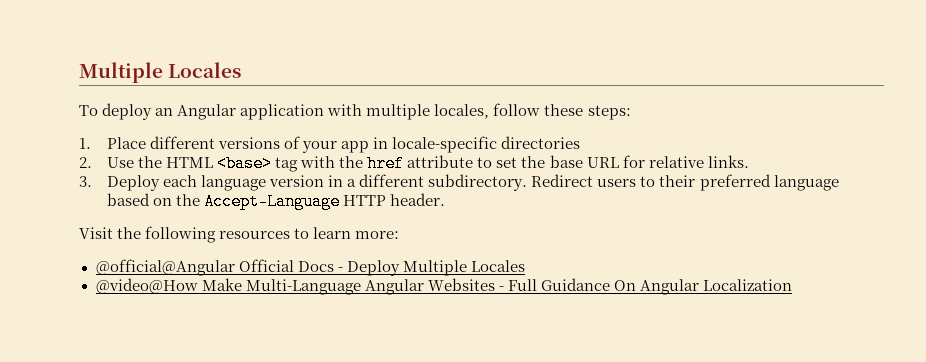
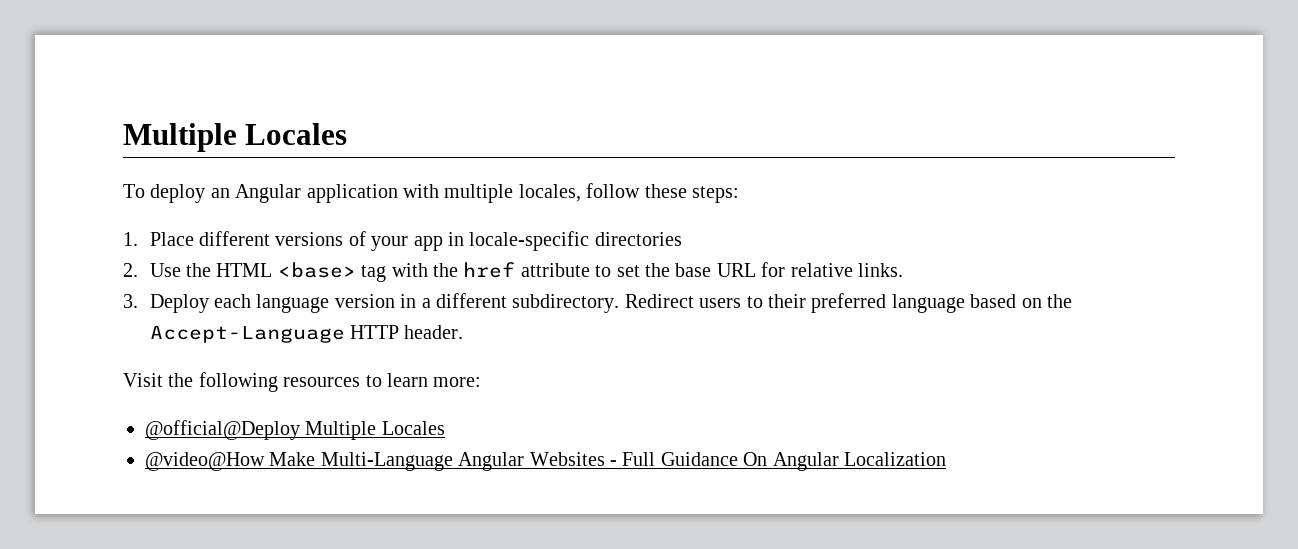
- @official@Angular Official Docs - Deploy Multiple Locales
+ @official@Deploy Multiple Locales

